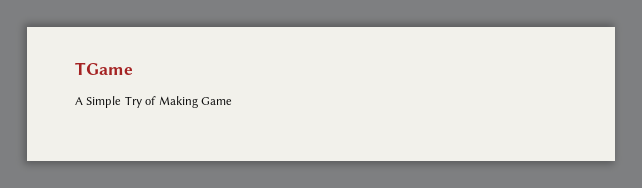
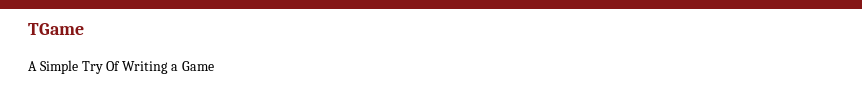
- A Simple Try of Making Game
+ A Simple Try Of Writing a Game

